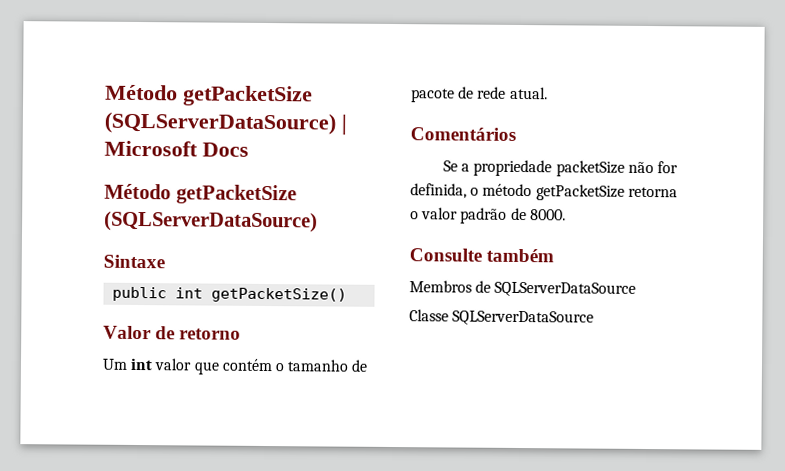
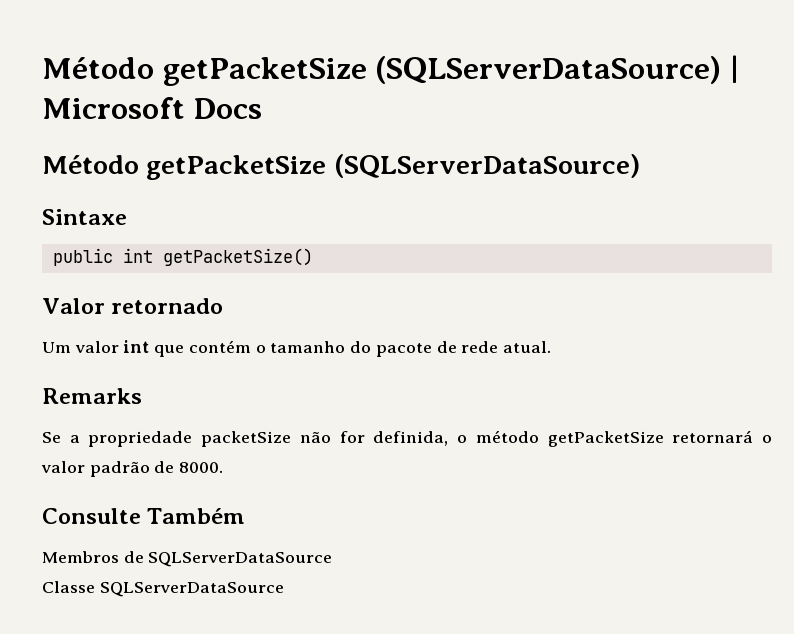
- Valor de retorno
+ Valor retornado
- Um int valor que contém o tamanho de pacote de rede atual.
+ Um valor int que contém o tamanho do pacote de rede atual.
- Comentários
+ Remarks
- Se a propriedade packetSize não for definida, o método getPacketSize retorna o valor padrão de 8000.
+ Se a propriedade packetSize não for definida, o método getPacketSize retornará o valor padrão de 8000.
- Consulte também
+ Consulte Também

